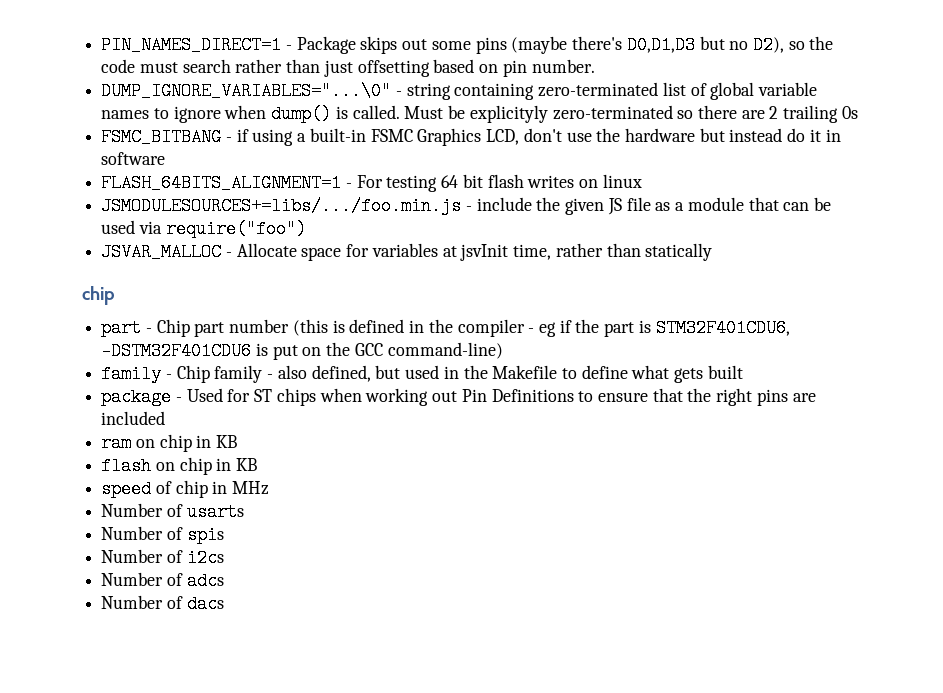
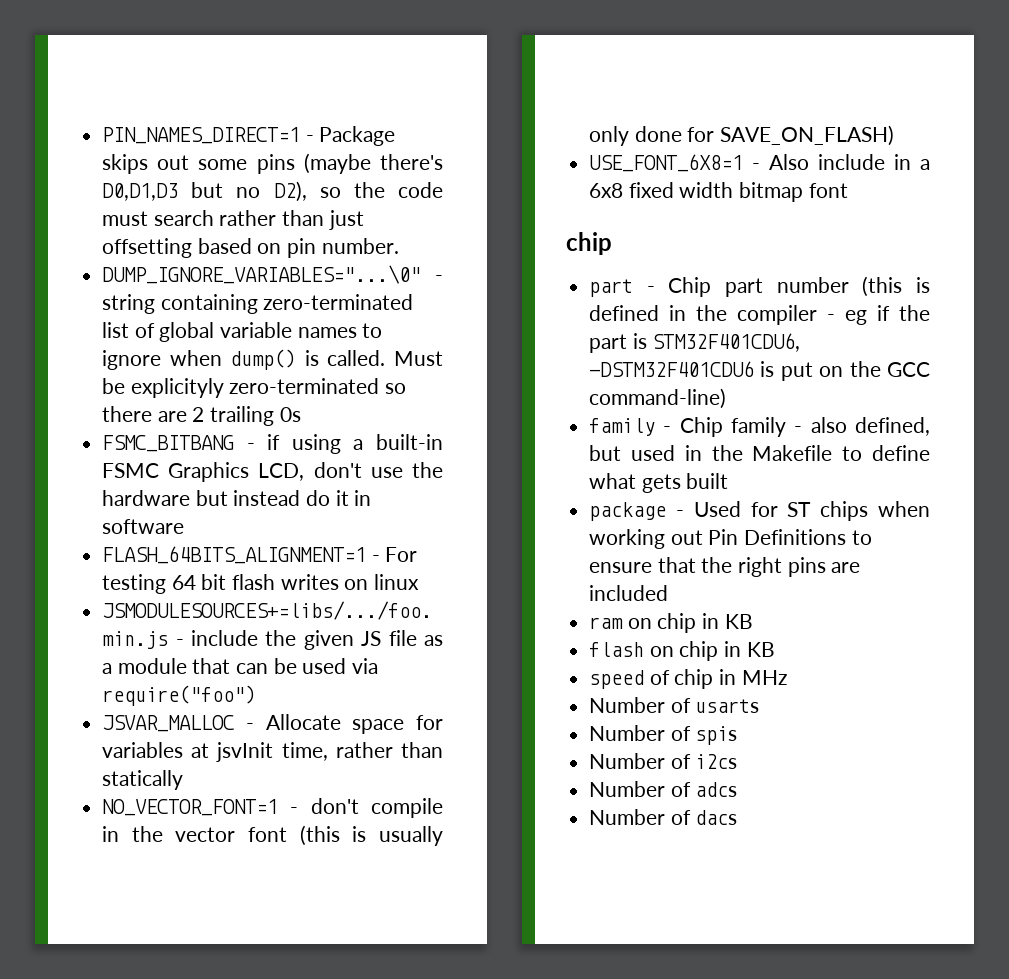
+ NO_VECTOR_FONT=1 - don't compile in the vector font (this is usually only done for SAVE_ON_FLASH)
+ USE_FONT_6X8=1 - Also include in a 6x8 fixed width bitmap font

